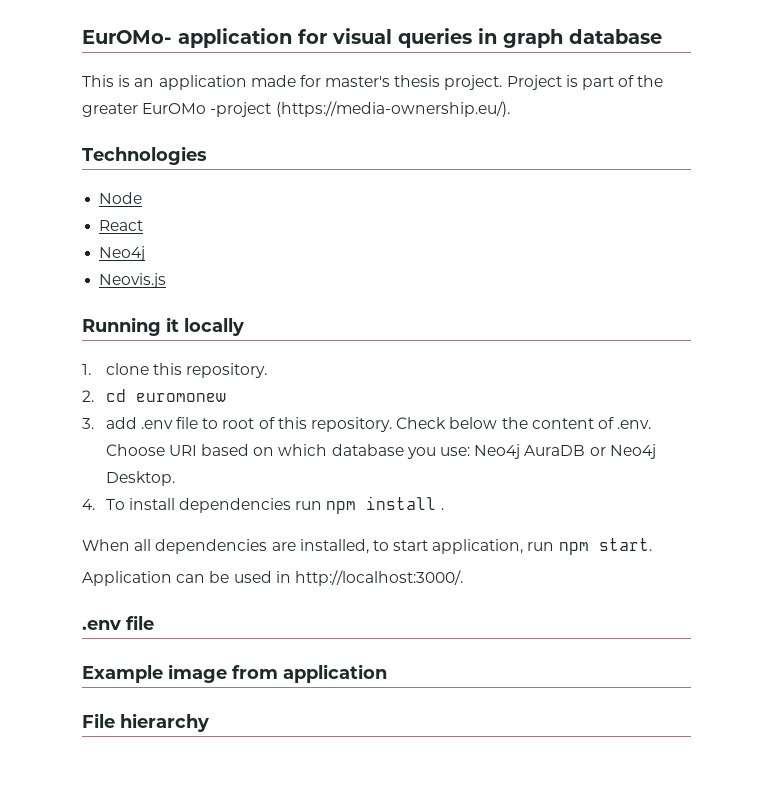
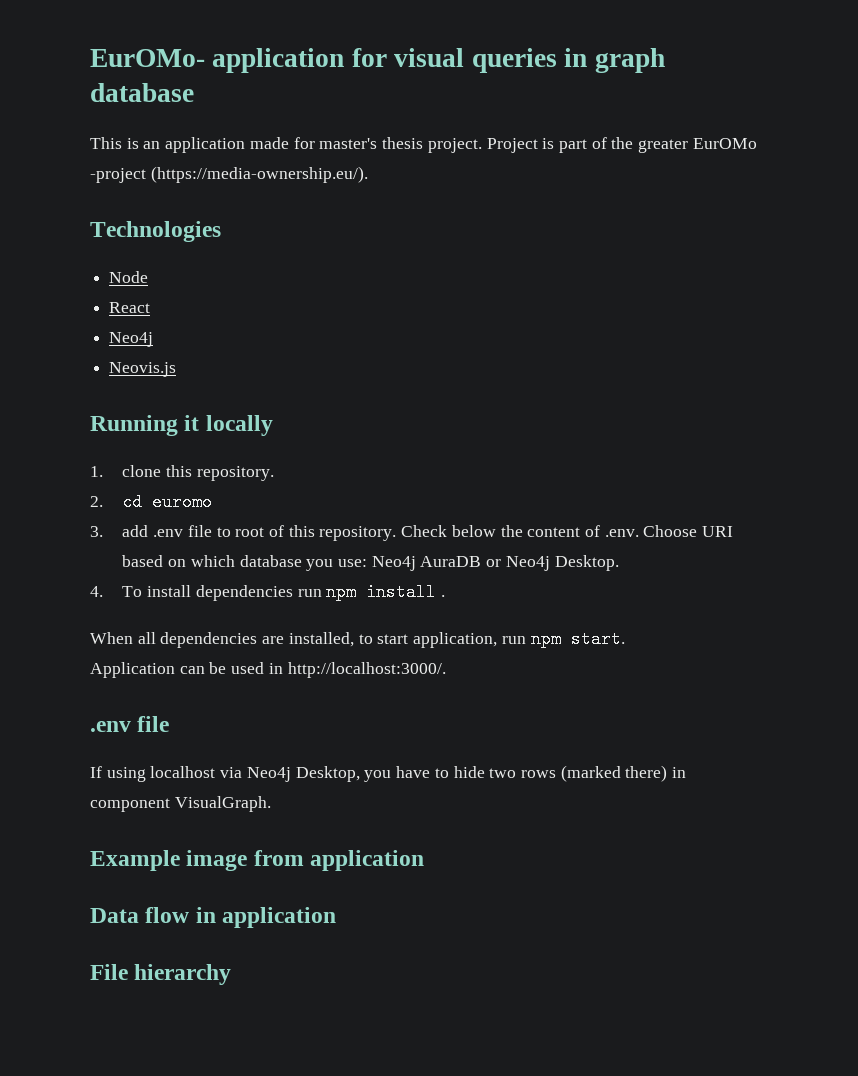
- 2. cd euromonew
+ 2. cd euromo
+ If using localhost via Neo4j Desktop, you have to hide two rows (marked there) in component VisualGraph.
+ Data flow in application

